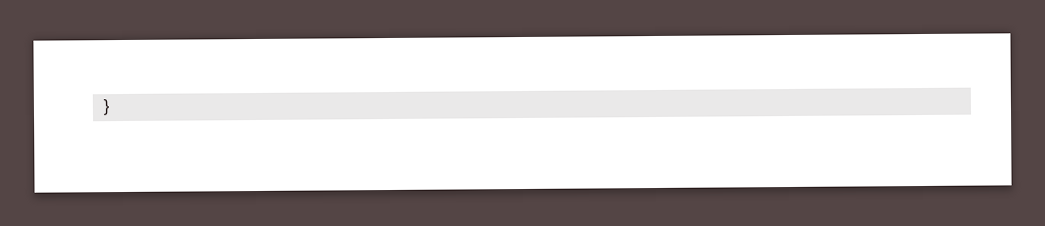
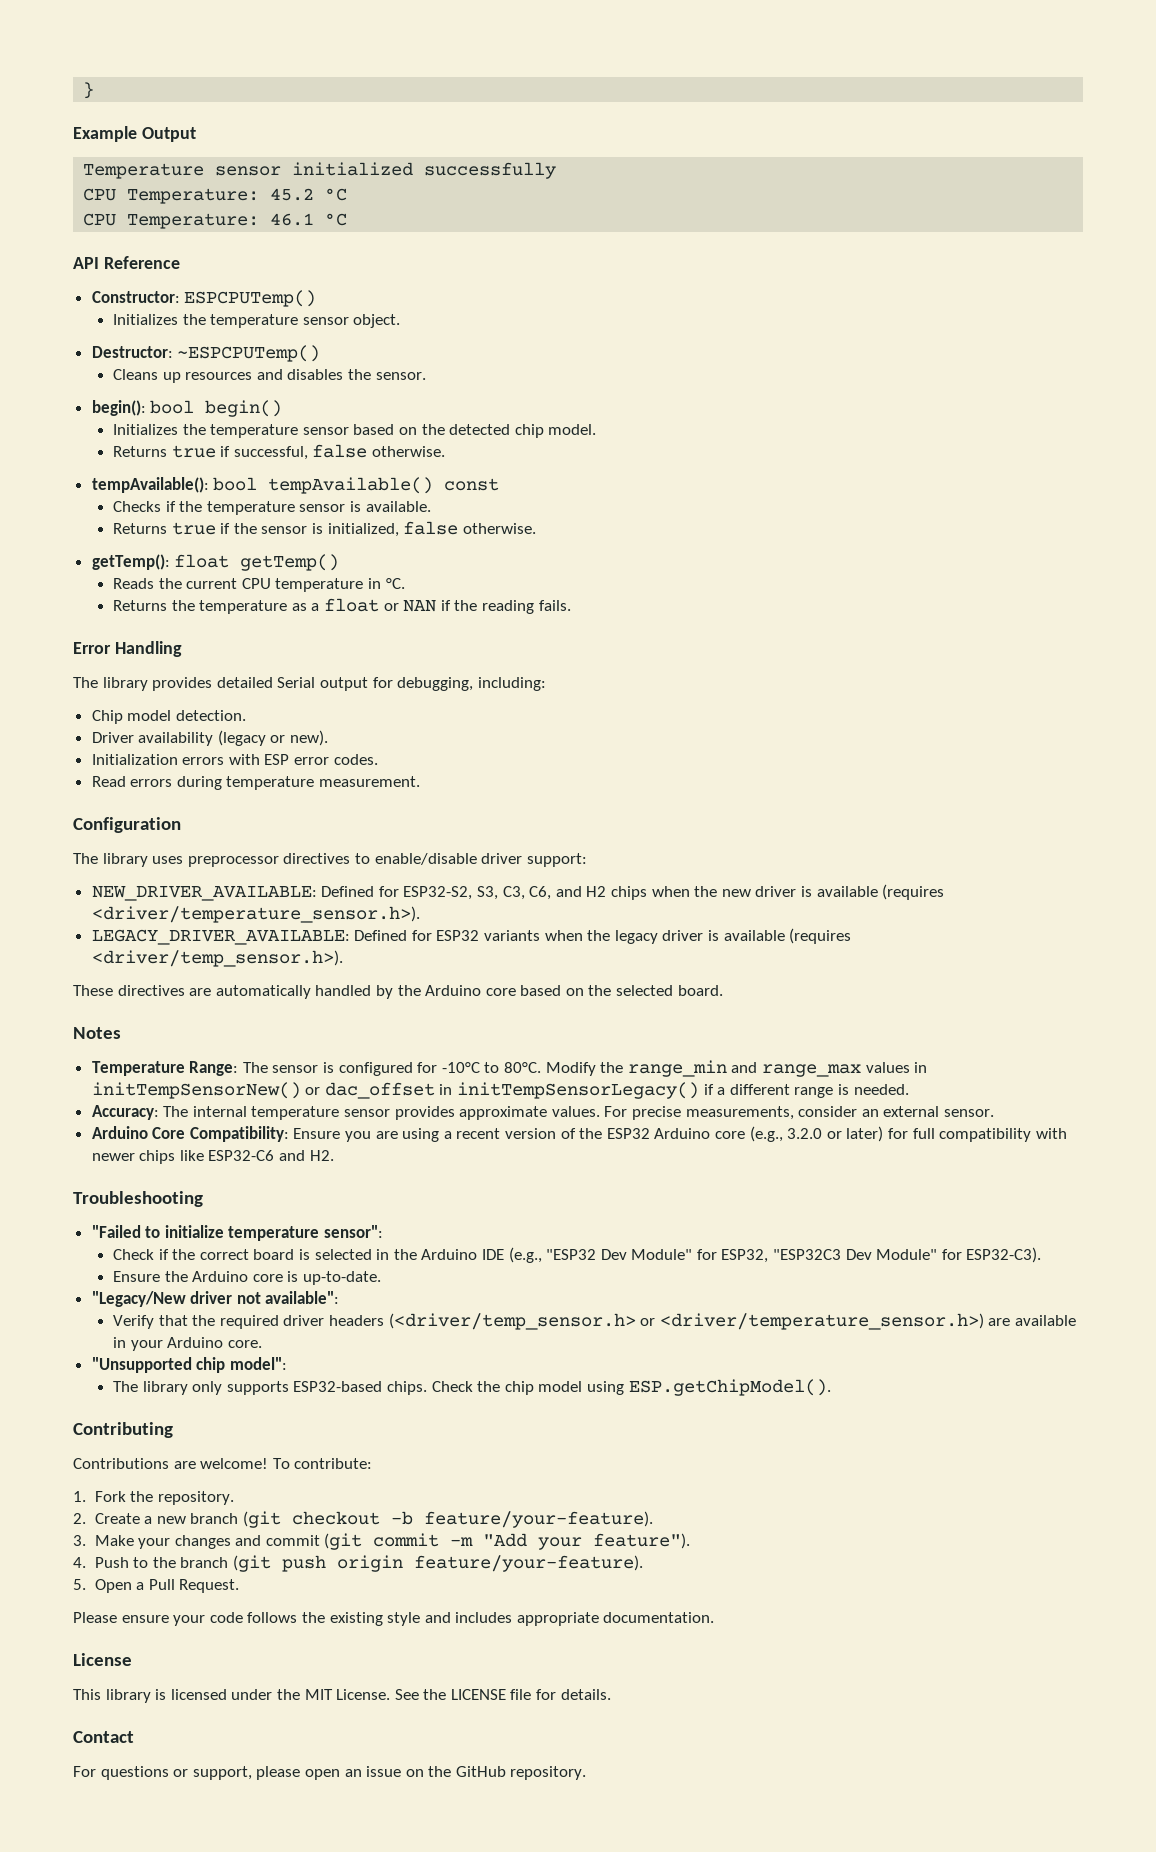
+ Example Output
+ Temperature sensor initialized successfully
+ CPU Temperature: 45.2 °C
+ CPU Temperature: 46.1 °C
+ API Reference
+ Constructor: ESPCPUTemp()
+ Initializes the temperature sensor object.
+ Destructor: ~ESPCPUTemp()
+ Cleans up resources and disables the sensor.
+ begin(): bool begin()
+ Initializes the temperature sensor based on the detected chip model.
+ Returns true if successful, false otherwise.
+ tempAvailable(): bool tempAvailable() const
+ Checks if the temperature sensor is available.
+ Returns true if the sensor is initialized, false otherwise.
+ getTemp(): float getTemp()
+ Reads the current CPU temperature in °C.
+ Returns the temperature as a float or NAN if the reading fails.
+ Error Handling
+ The library provides detailed Serial output for debugging, including:
+ Chip model detection.
+ Driver availability (legacy or new).
+ Initialization errors with ESP error codes.
+ Read errors during temperature measurement.
+ Configuration
+ The library uses preprocessor directives to enable/disable driver support:
+ NEW_DRIVER_AVAILABLE: Defined for ESP32-S2, S3, C3, C6, and H2 chips when the new driver is available (requires <driver/temperature_sensor.h>).
+ LEGACY_DRIVER_AVAILABLE: Defined for ESP32 variants when the legacy driver is available (requires <driver/temp_sensor.h>).
+ These directives are automatically handled by the Arduino core based on the selected board.
+ Notes
+ Temperature Range: The sensor is configured for -10°C to 80°C. Modify the range_min and range_max values in initTempSensorNew() or dac_offset in initTempSensorLegacy() if a different range is needed.
+ Accuracy: The internal temperature sensor provides approximate values. For precise measurements, consider an external sensor.
+ Arduino Core Compatibility: Ensure you are using a recent version of the ESP32 Arduino core (e.g., 3.2.0 or later) for full compatibility with newer chips like ESP32-C6 and H2.
+ Troubleshooting
+ "Failed to initialize temperature sensor":
+ Check if the correct board is selected in the Arduino IDE (e.g., "ESP32 Dev Module" for ESP32, "ESP32C3 Dev Module" for ESP32-C3).
+ Ensure the Arduino core is up-to-date.
+ "Legacy/New driver not available":
+ Verify that the required driver headers (<driver/temp_sensor.h> or <driver/temperature_sensor.h>) are available in your Arduino core.
+ "Unsupported chip model":
+ The library only supports ESP32-based chips. Check the chip model using ESP.getChipModel().
+ Contributing
+ Contributions are welcome! To contribute:
+ 1. Fork the repository.
+ 2. Create a new branch (git checkout -b feature/your-feature).
+ 3. Make your changes and commit (git commit -m "Add your feature").
+ 4. Push to the branch (git push origin feature/your-feature).
+ 5. Open a Pull Request.
+ Please ensure your code follows the existing style and includes appropriate documentation.
+ License
+ This library is licensed under the MIT License. See the LICENSE file for details.
+ Contact
+ For questions or support, please open an issue on the GitHub repository.

